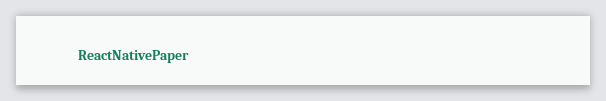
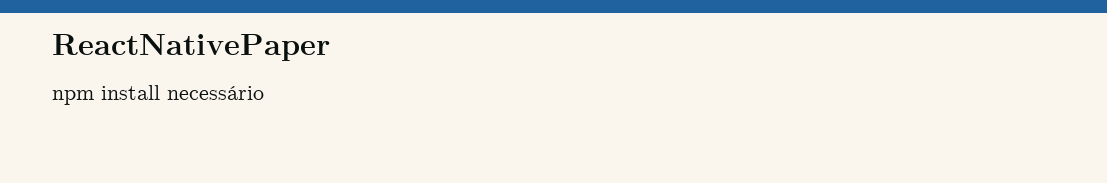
+ npm install necessário

